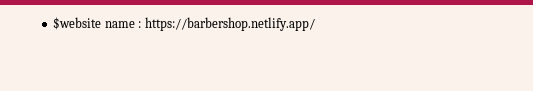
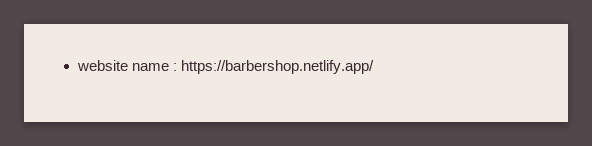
- $website name : https://barbershop.netlify.app/
+ website name : https://barbershop.netlify.app/

